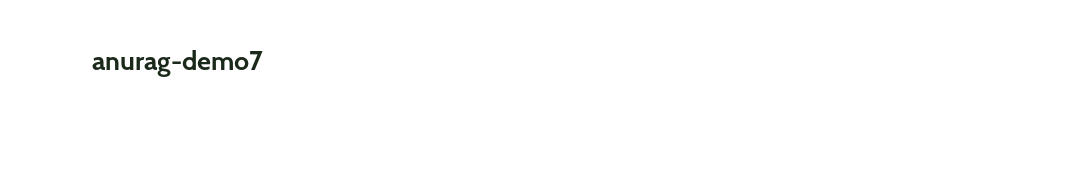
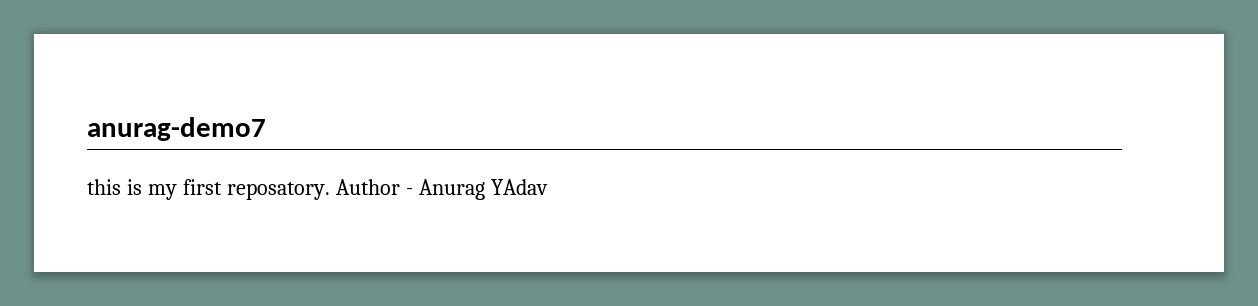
+ this is my first reposatory. Author - Anurag YAdav

